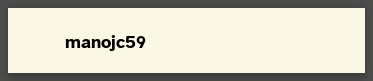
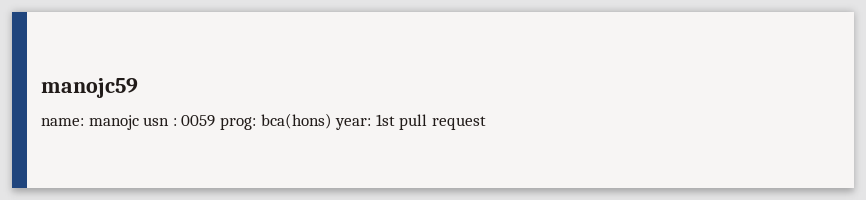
+ name: manojc usn : 0059 prog: bca(hons) year: 1st pull request

